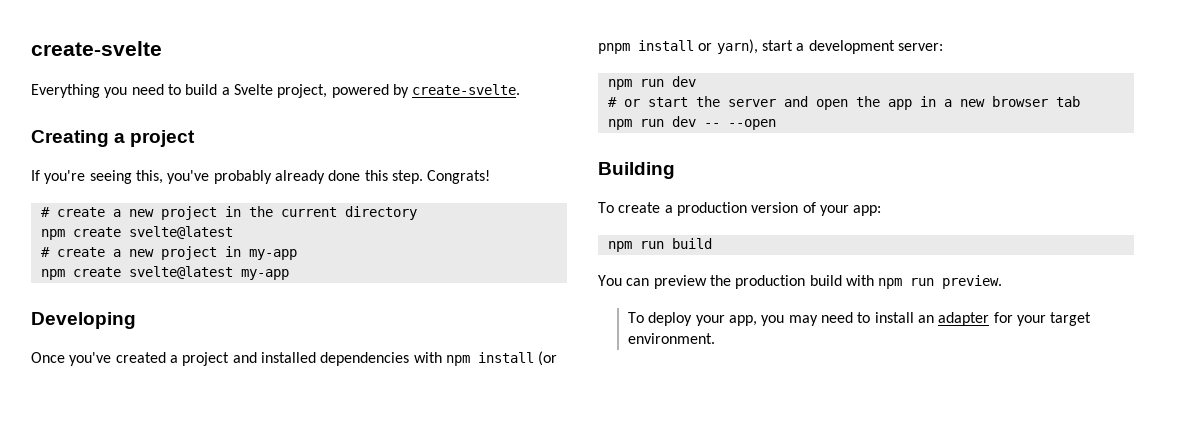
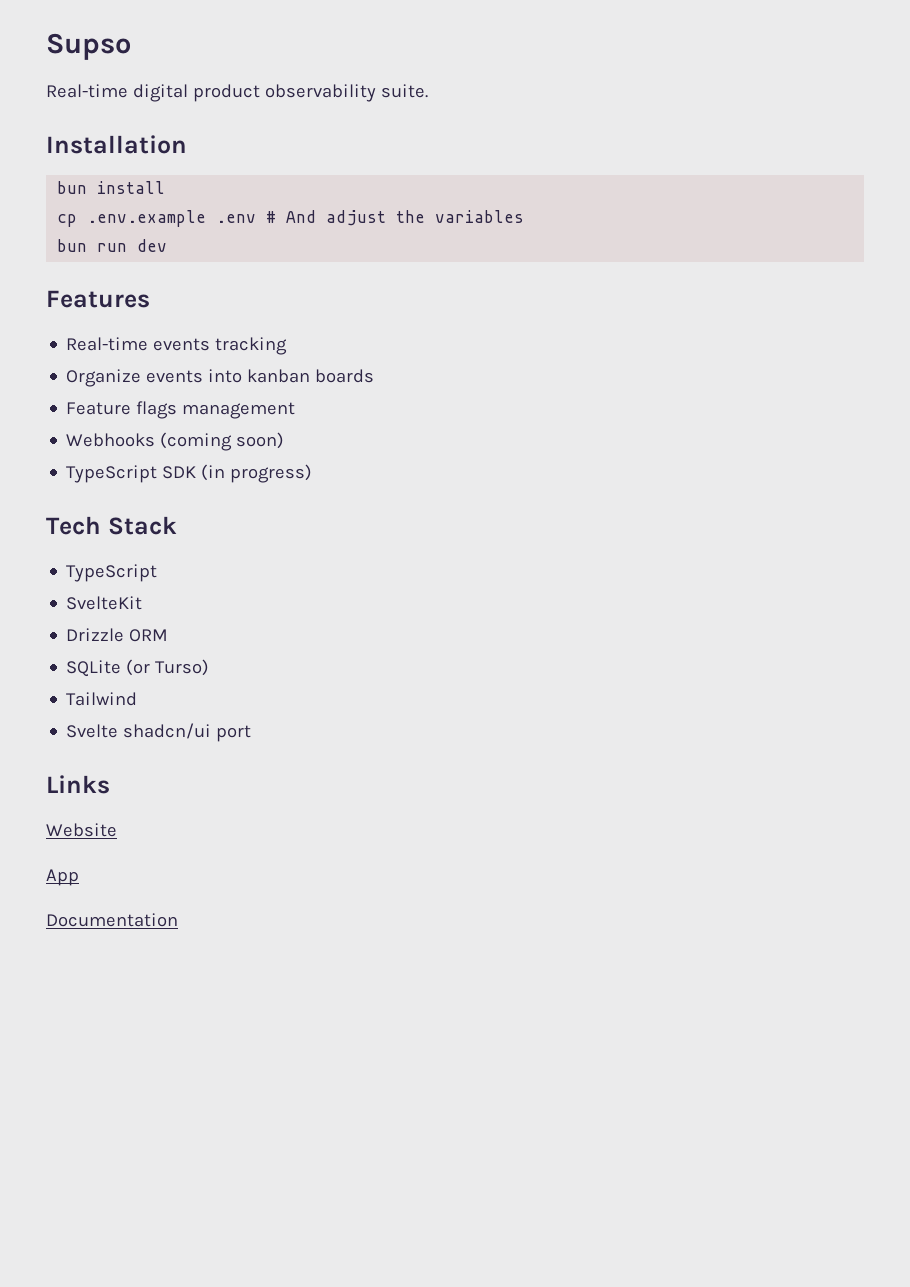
- create-svelte
- Everything you need to build a Svelte project, powered by create-svelte.
- Creating a project
- If you're seeing this, you've probably already done this step. Congrats!
- # create a new project in the current directory
- npm create svelte@latest
- # create a new project in my-app
- npm create svelte@latest my-app
- Developing
- Once you've created a project and installed dependencies with npm install (or pnpm install or yarn), start a development server:
- npm run dev
- # or start the server and open the app in a new browser tab
- npm run dev -- --open
- Building
- To create a production version of your app:
- npm run build
- You can preview the production build with npm run preview.
- To deploy your app, you may need to install an adapter for your target environment.
+ Supso
+ Real-time digital product observability suite.
+ Installation
+ bun install
+ cp .env.example .env # And adjust the variables
+ bun run dev
+ Features
+ Real-time events tracking
+ Organize events into kanban boards
+ Feature flags management
+ Webhooks (coming soon)
+ TypeScript SDK (in progress)
+ Tech Stack
+ TypeScript
+ SvelteKit
+ Drizzle ORM
+ SQLite (or Turso)
+ Tailwind
+ Svelte shadcn/ui port
+ Links
+ Website
+ App
+ Documentation

